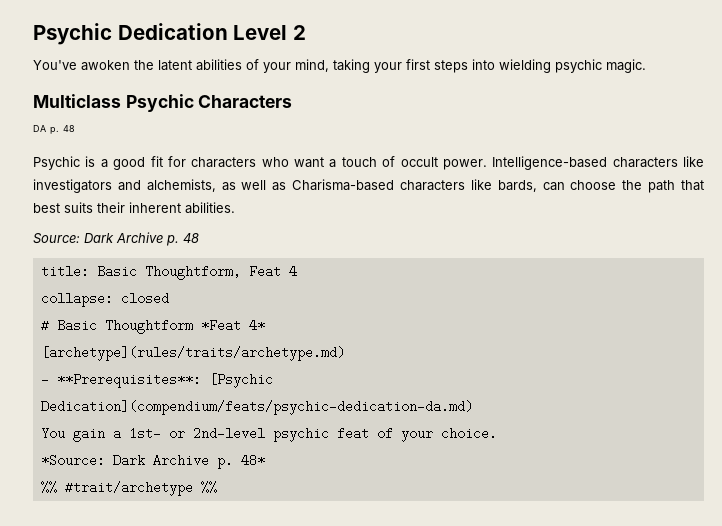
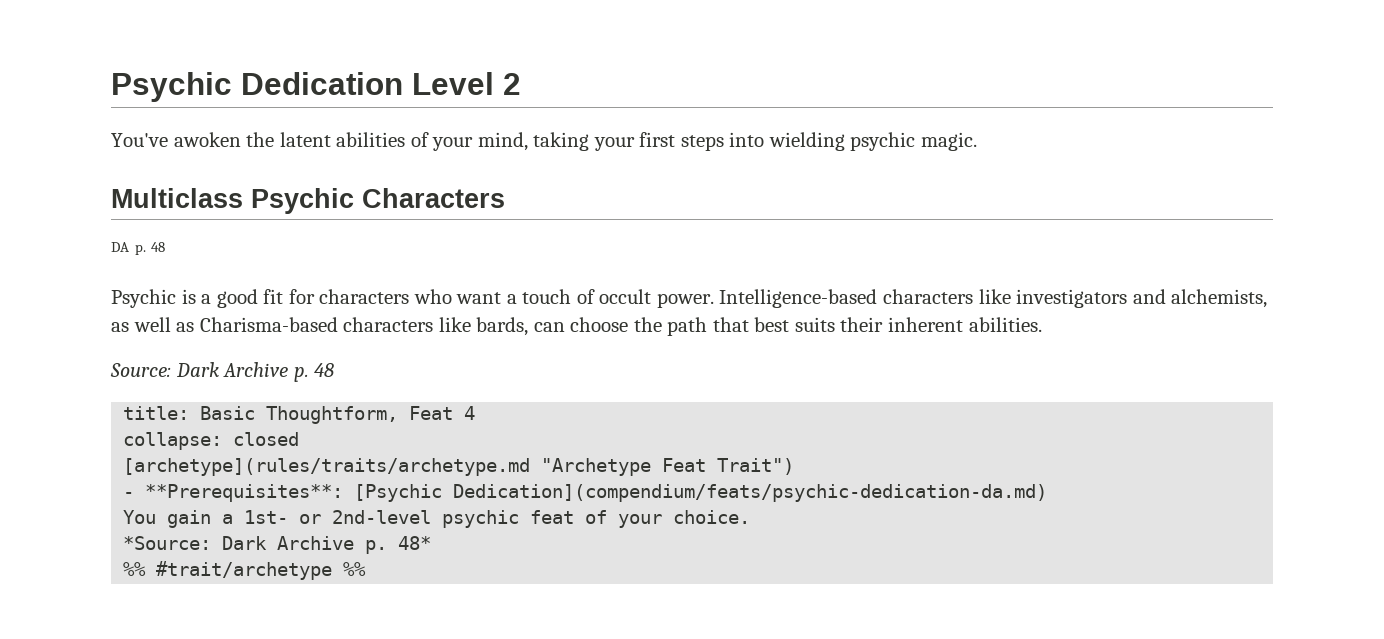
- # Basic Thoughtform *Feat 4*
- [archetype](rules/traits/archetype.md)
+ [archetype](rules/traits/archetype.md "Archetype Feat Trait")

